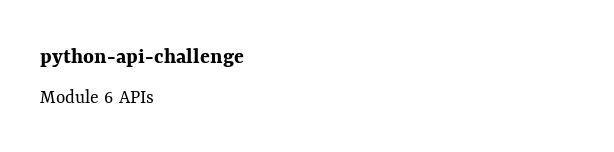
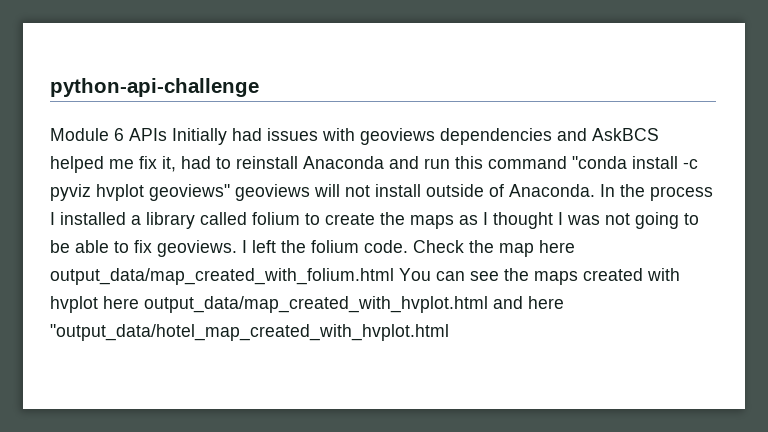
- Module 6 APIs
+ Module 6 APIs Initially had issues with geoviews dependencies and AskBCS helped me fix it, had to reinstall Anaconda and run this command "conda install -c pyviz hvplot geoviews" geoviews will not install outside of Anaconda. In the process I installed a library called folium to create the maps as I thought I was not going to be able to fix geoviews. I left the folium code. Check the map here output_data/map_created_with_folium.html You can see the maps created with hvplot here output_data/map_created_with_hvplot.html and here "output_data/hotel_map_created_with_hvplot.html

